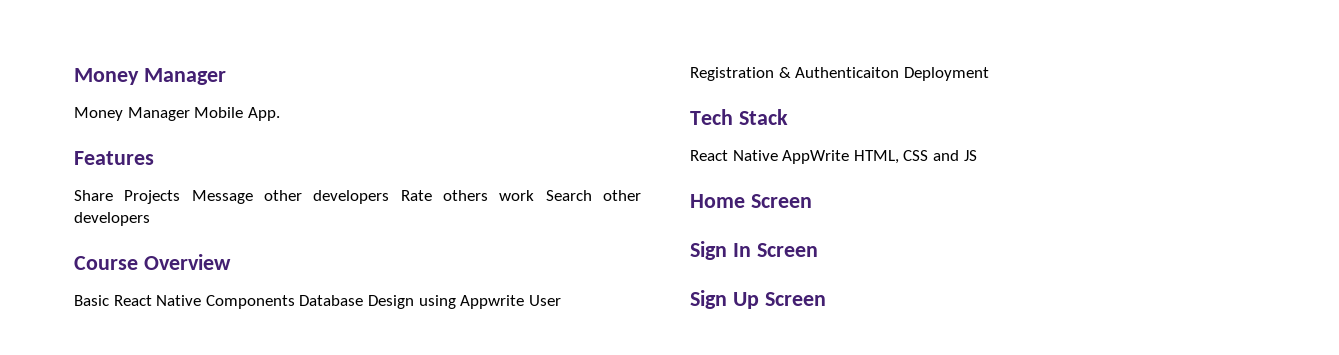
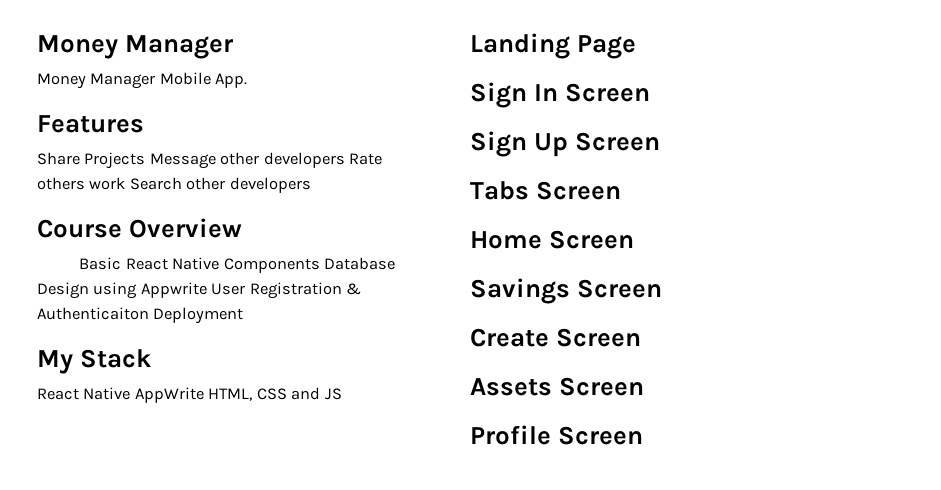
- Tech Stack
+ My Stack
- Home Screen
+ Landing Page
+ Tabs Screen
+ Home Screen
+ Savings Screen
+ Create Screen
+ Assets Screen
+ Profile Screen

